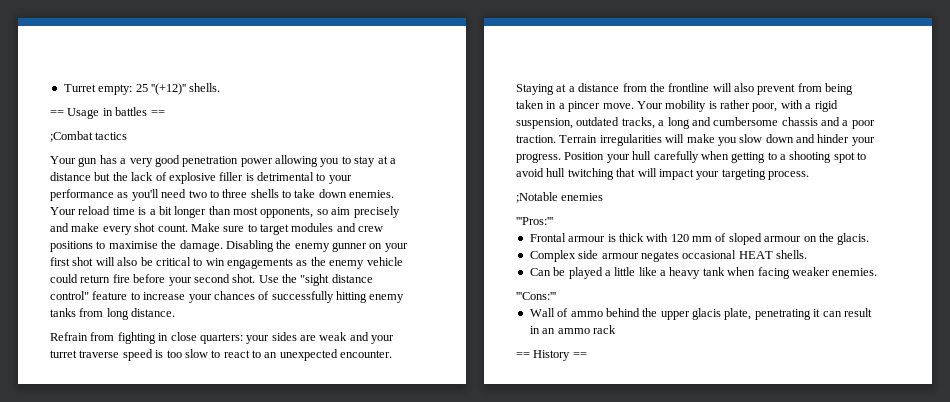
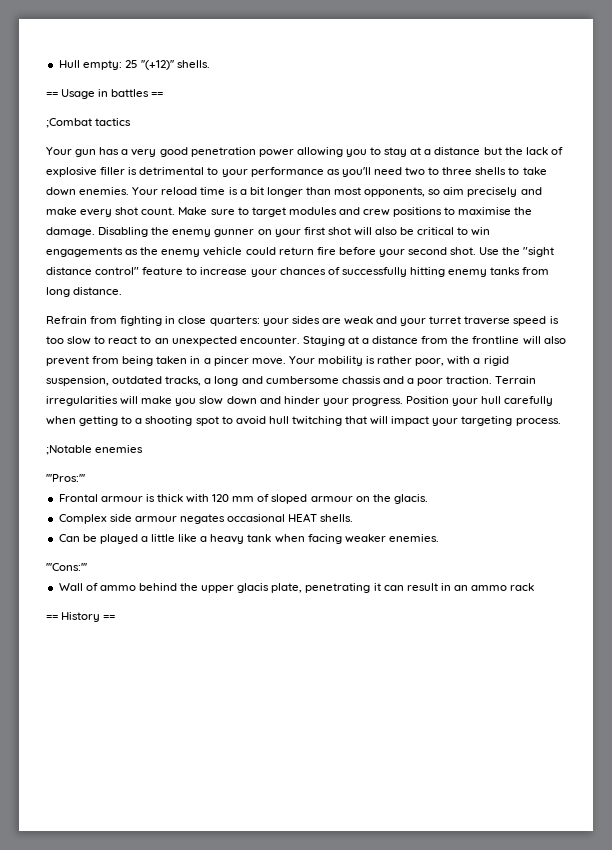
- Turret empty: 25 ''(+12)'' shells.
+ Hull empty: 25 ''(+12)'' shells.

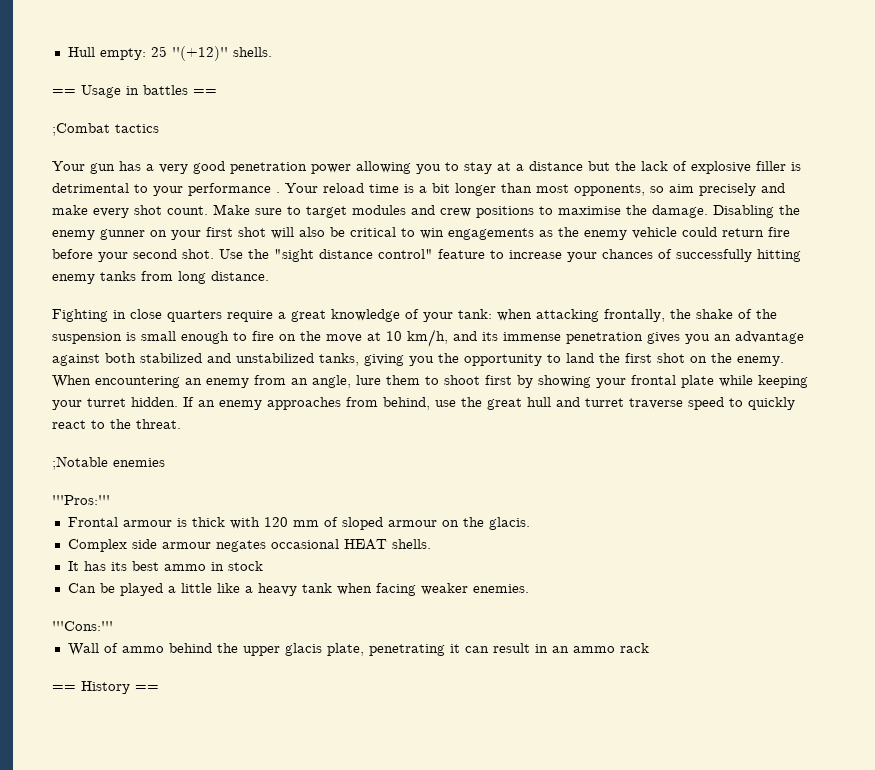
- Your gun has a very good penetration power allowing you to stay at a distance but the lack of explosive filler is detrimental to your performance as you'll need two to three shells to take down enemies.
+ Your gun has a very good penetration power allowing you to stay at a distance but the lack of explosive filler is detrimental to your performance .
- Refrain from fighting in close quarters: your sides are weak and your turret traverse speed is too slow to react to an unexpected encounter. Staying at a distance from the frontline will also prevent from being taken in a pincer move. Your mobility is rather poor, with a rigid suspension, outdated tracks, a long and cumbersome chassis and a poor traction. Terrain irregularities will make you slow down and hinder your progress. Position your hull carefully when getting to a shooting spot to avoid hull twitching that will impact your targeting process.
+ Fighting in close quarters require a great knowledge of your tank: when attacking frontally, the shake of the suspension is small enough to fire on the move at 10 km/h, and its immense penetration gives you an advantage against both stabilized and unstabilized tanks, giving you the opportunity to land the first shot on the enemy. When encountering an enemy from an angle, lure them to shoot first by showing your frontal plate while keeping your turret hidden. If an enemy approaches from behind, use the great hull and turret traverse speed to quickly react to the threat.
+ It has its best ammo in stock

